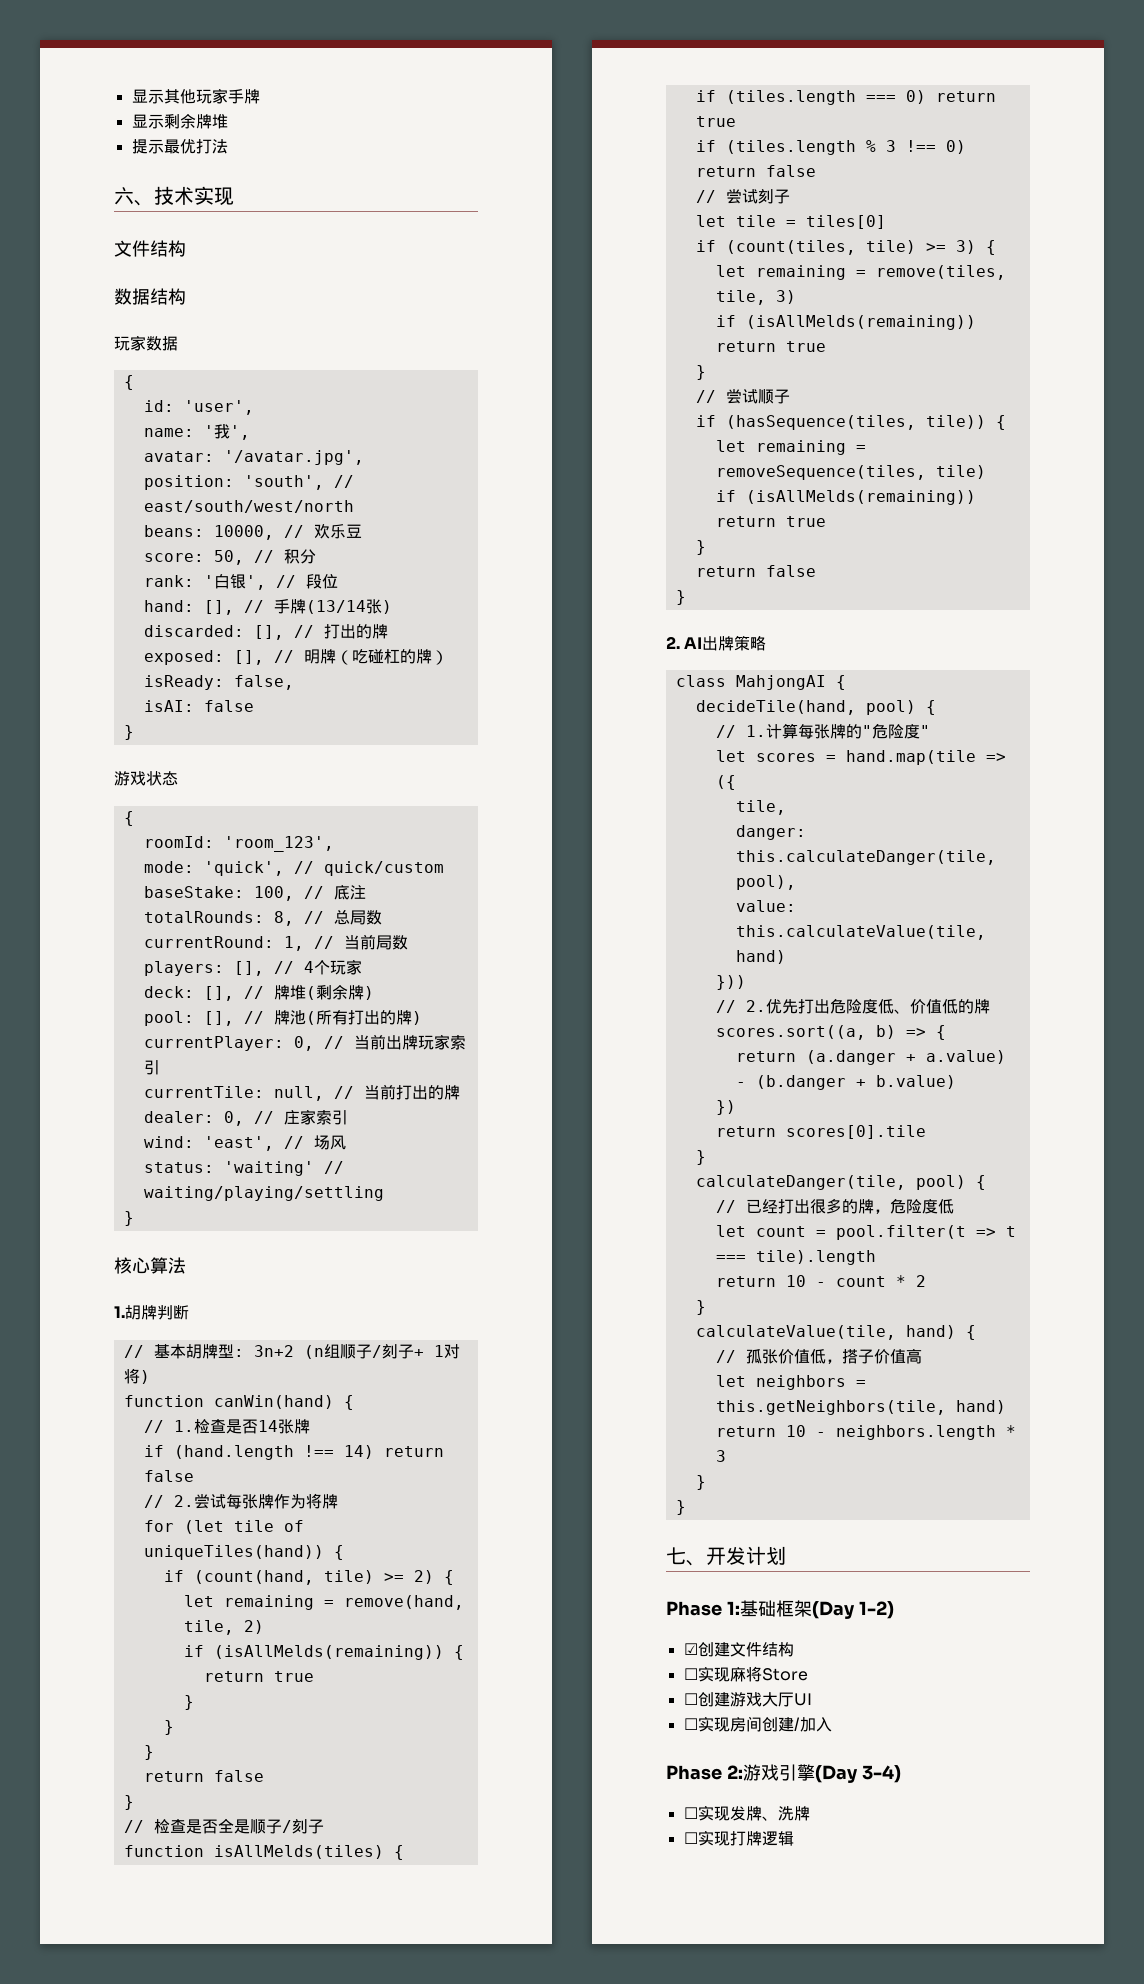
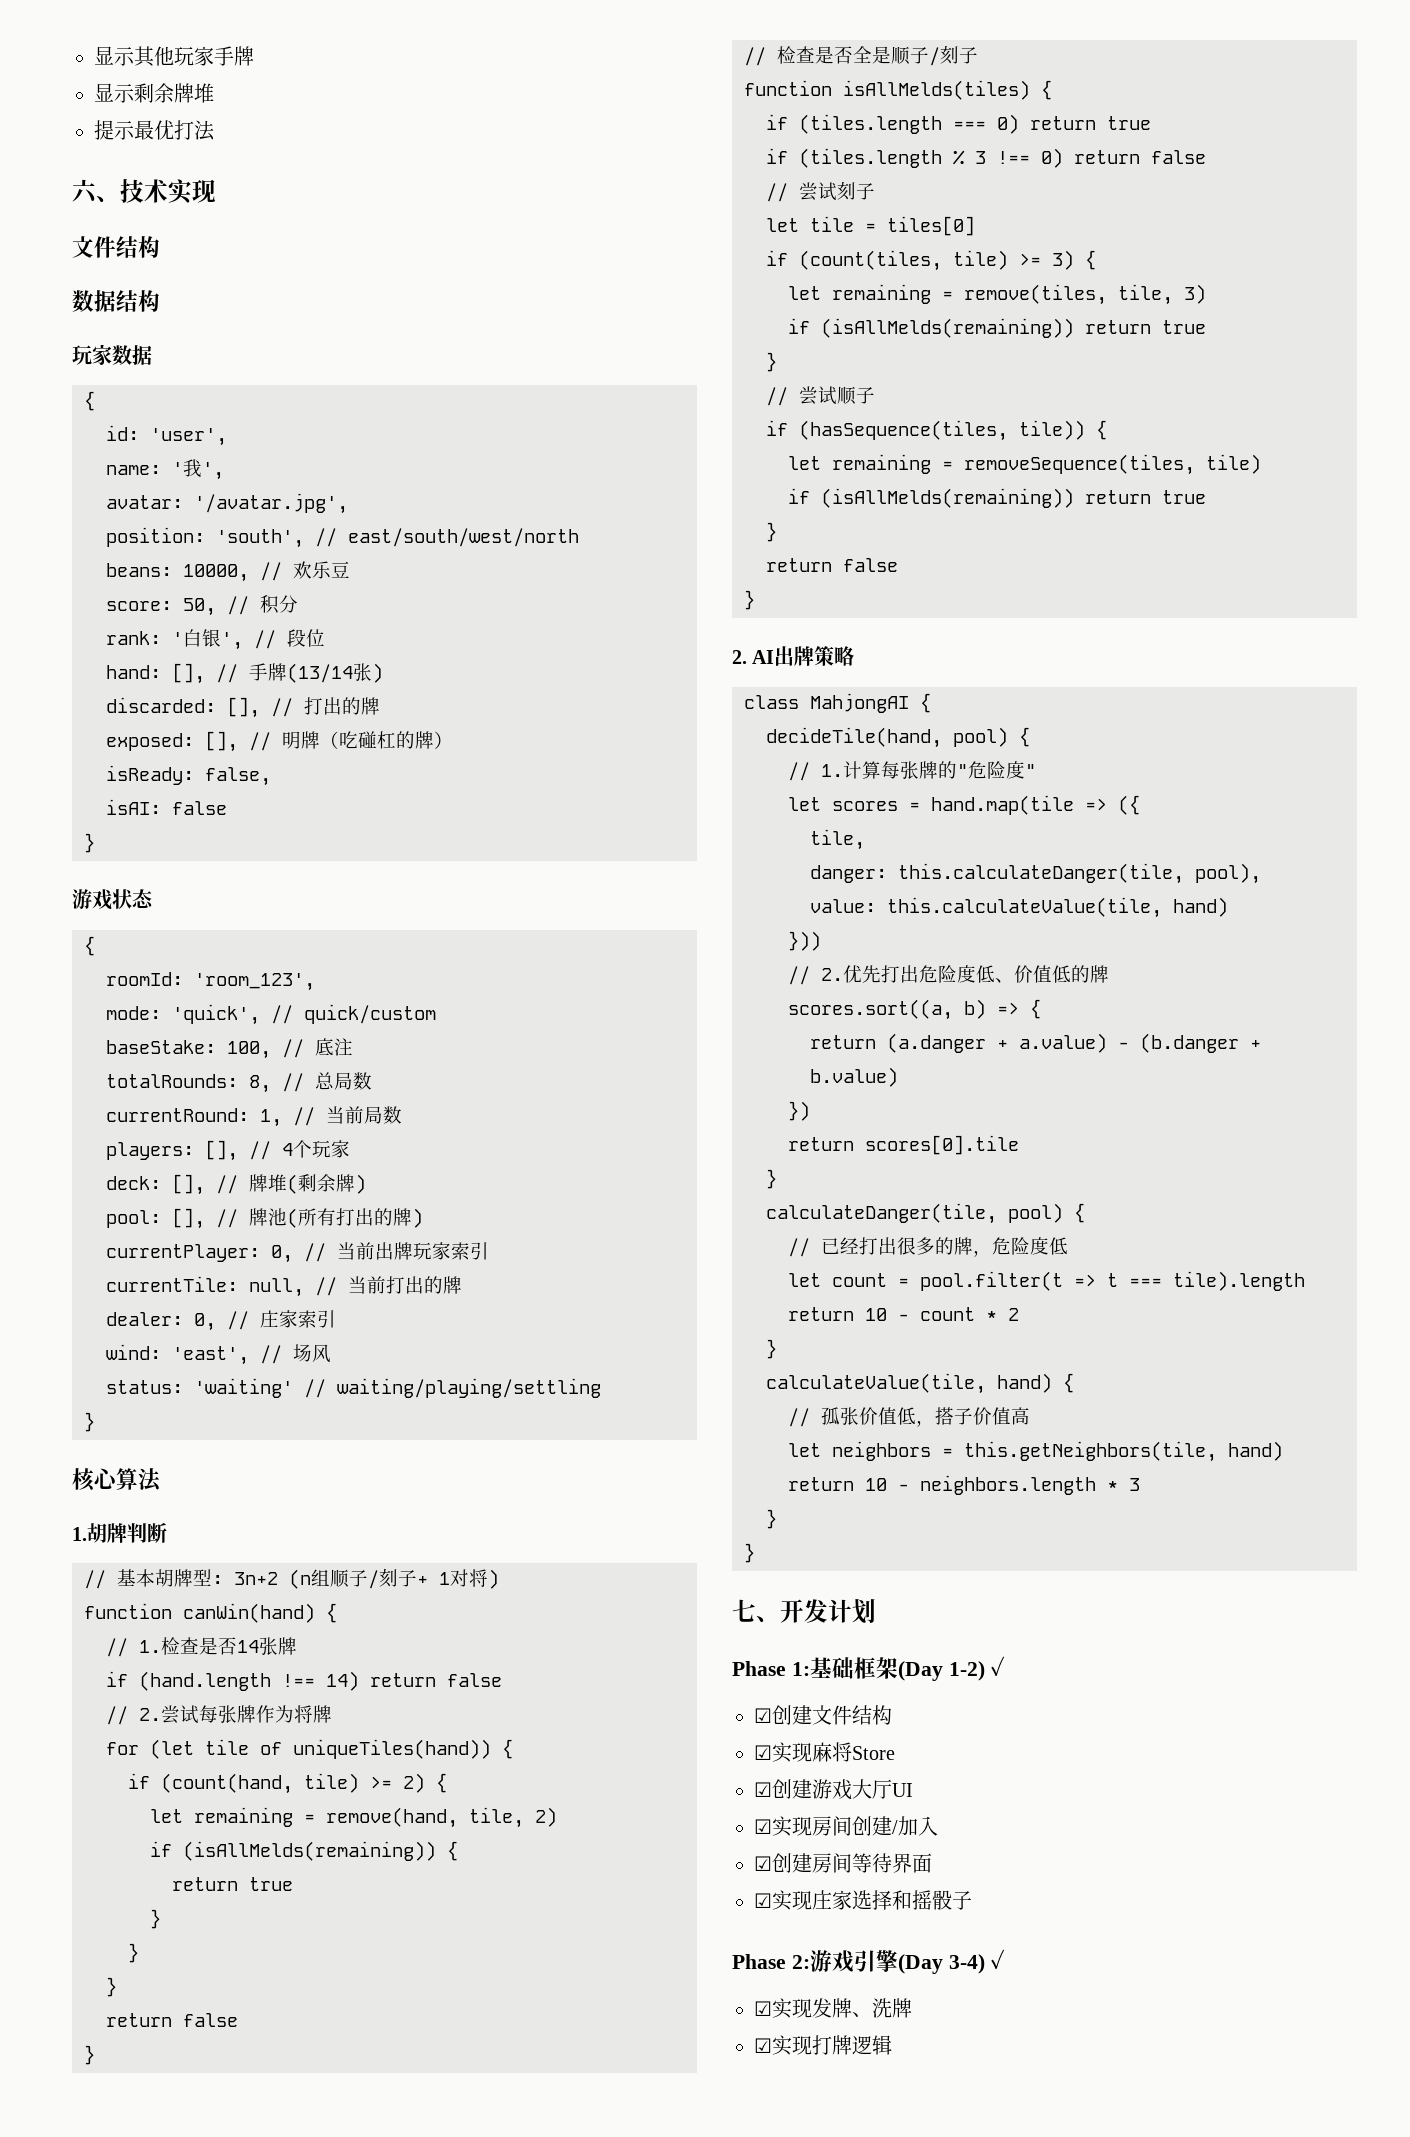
- Phase 1:基础框架(Day 1-2)
+ Phase 1:基础框架(Day 1-2) ✓
- ☐实现麻将Store
+ ☑实现麻将Store
- ☐创建游戏大厅UI
+ ☑创建游戏大厅UI
- ☐实现房间创建/加入
+ ☑实现房间创建/加入
+ ☑创建房间等待界面
+ ☑实现庄家选择和摇骰子
- Phase 2:游戏引擎(Day 3-4)
- ☐实现发牌、洗牌
+ Phase 2:游戏引擎(Day 3-4) ✓
+ ☑实现发牌、洗牌
- ☐实现打牌逻辑
+ ☑实现打牌逻辑

